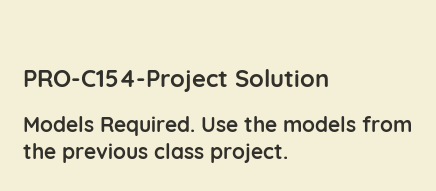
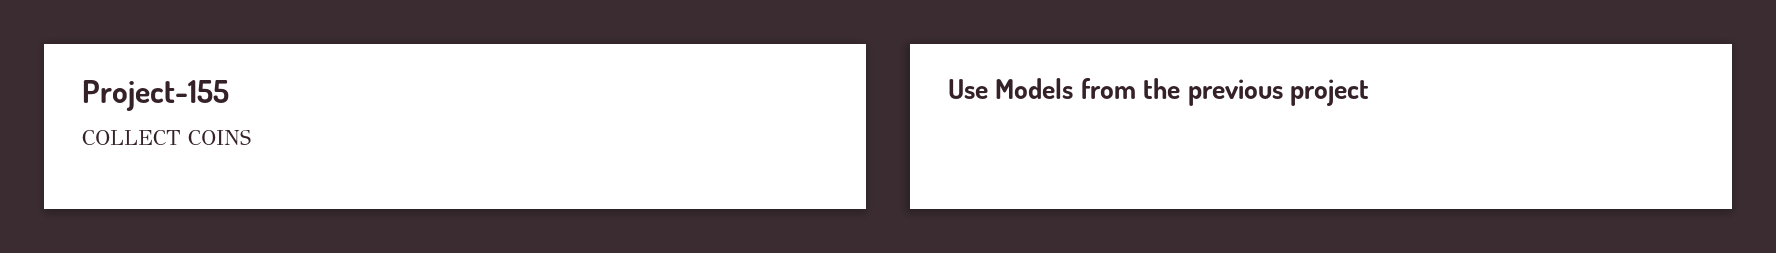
- PRO-C154-Project Solution
- Models Required. Use the models from the previous class project.
+ Project-155
+ COLLECT COINS
+ Use Models from the previous project

